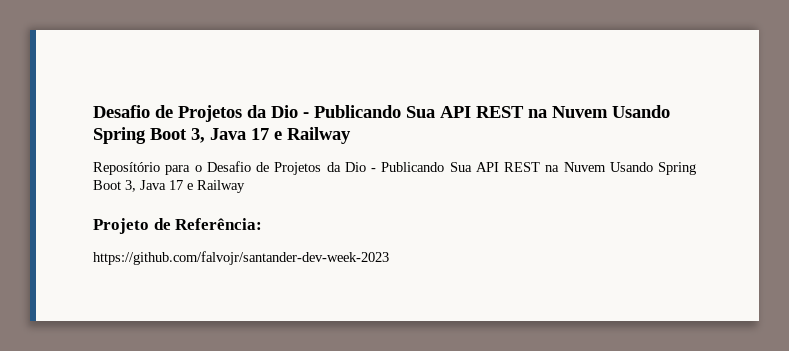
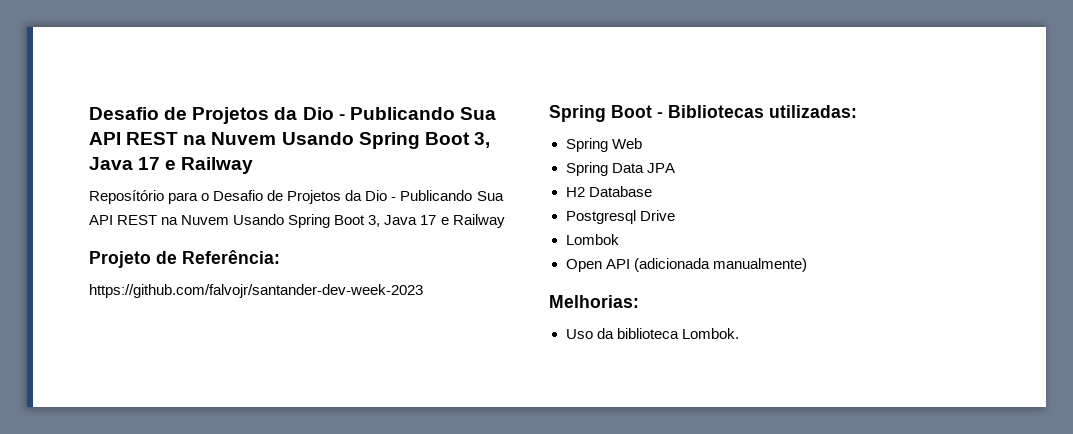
+ Spring Boot - Bibliotecas utilizadas:
+ Spring Web
+ Spring Data JPA
+ H2 Database
+ Postgresql Drive
+ Lombok
+ Open API (adicionada manualmente)
+ Melhorias:
+ Uso da biblioteca Lombok.

